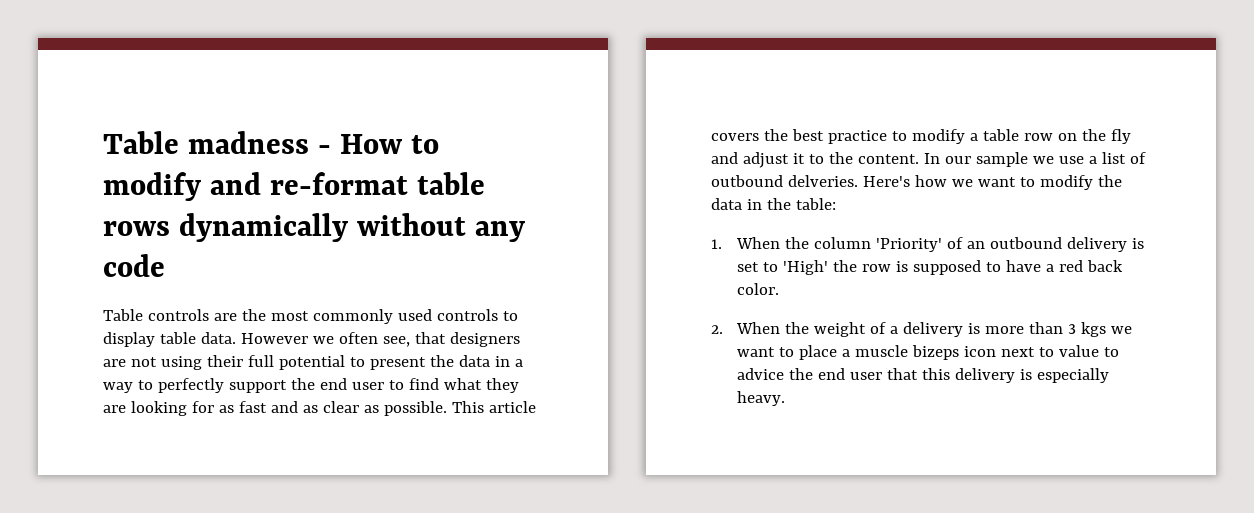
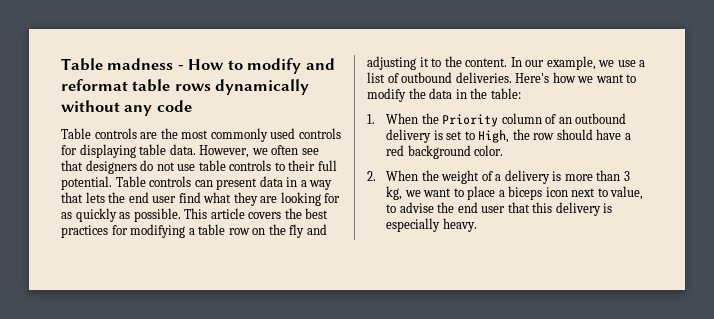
- Table madness - How to modify and re-format table rows dynamically without any code
+ Table madness - How to modify and reformat table rows dynamically without any code
- Table controls are the most commonly used controls to display table data.
+ Table controls are the most commonly used controls for displaying table data.
- However we often see, that designers are not using their full potential to present the data in a way to perfectly support the end user to find what they are looking for as fast and as clear as possible.
+ However, we often see that designers do not use table controls to their full potential. Table controls can present data in a way that lets the end user find what they are looking for as quickly as possible.
- This article covers the best practice to modify a table row on the fly and adjust it to the content.
+ This article covers the best practices for modifying a table row on the fly and adjusting it to the content.
- In our sample we use a list of outbound delveries.
+ In our example, we use a list of outbound deliveries.
- 1. When the column 'Priority' of an outbound delivery is set to 'High' the row is supposed to have a red back color.
+ 1. When the Priority column of an outbound delivery is set to High, the row should have a red background color.
- 2. When the weight of a delivery is more than 3 kgs we want to place a muscle bizeps icon next to value to advice the end user that this delivery is especially heavy.
+ 2. When the weight of a delivery is more than 3 kg, we want to place a biceps icon next to value, to advise the end user that this delivery is especially heavy.

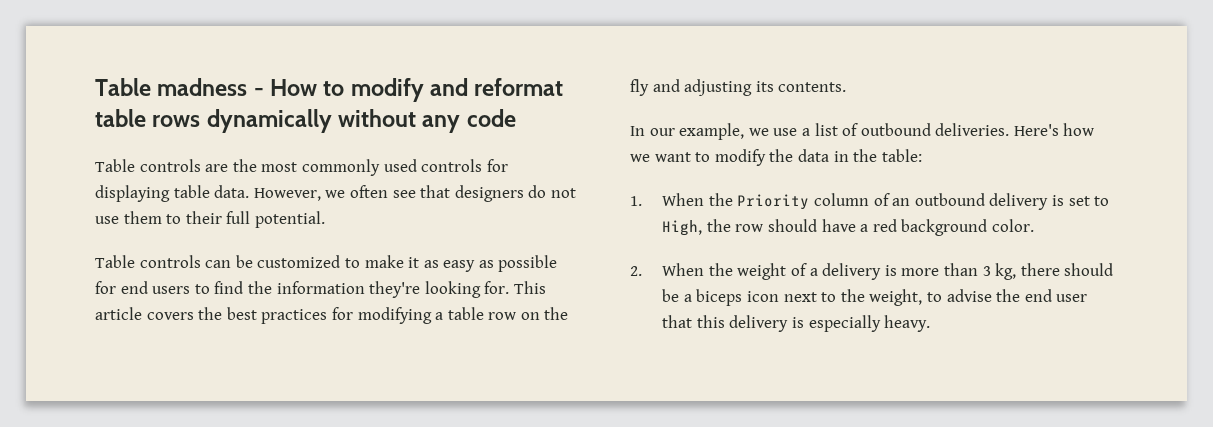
- However, we often see that designers do not use table controls to their full potential. Table controls can present data in a way that lets the end user find what they are looking for as quickly as possible.
+ However, we often see that designers do not use them to their full potential.
+ Table controls can be customized to make it as easy as possible for end users to find the information they're looking for.
- This article covers the best practices for modifying a table row on the fly and adjusting it to the content. In our example, we use a list of outbound deliveries.
+ This article covers the best practices for modifying a table row on the fly and adjusting its contents.
+ In our example, we use a list of outbound deliveries.
- 2. When the weight of a delivery is more than 3 kg, we want to place a biceps icon next to value, to advise the end user that this delivery is especially heavy.
+ 2. When the weight of a delivery is more than 3 kg, there should be a biceps icon next to the weight, to advise the end user that this delivery is especially heavy.

